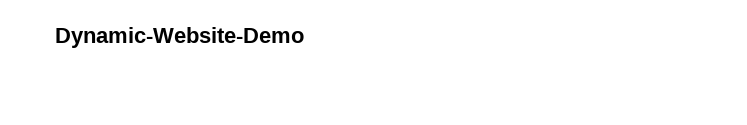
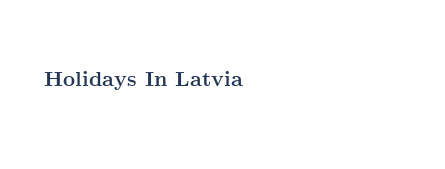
- Dynamic-Website-Demo
+ Holidays In Latvia

